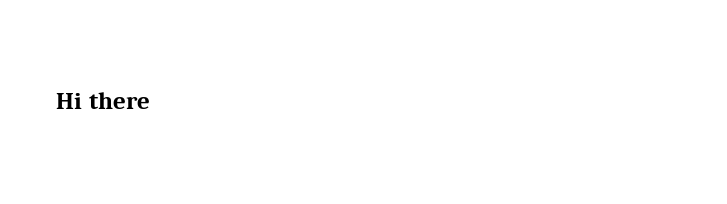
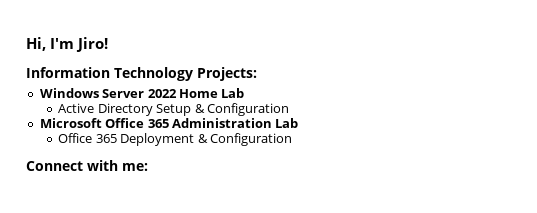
- Hi there
+ Hi, I'm Jiro!
+ Information Technology Projects:
+ Windows Server 2022 Home Lab
+ Active Directory Setup & Configuration
+ Microsoft Office 365 Administration Lab
+ Office 365 Deployment & Configuration
+ Connect with me:

